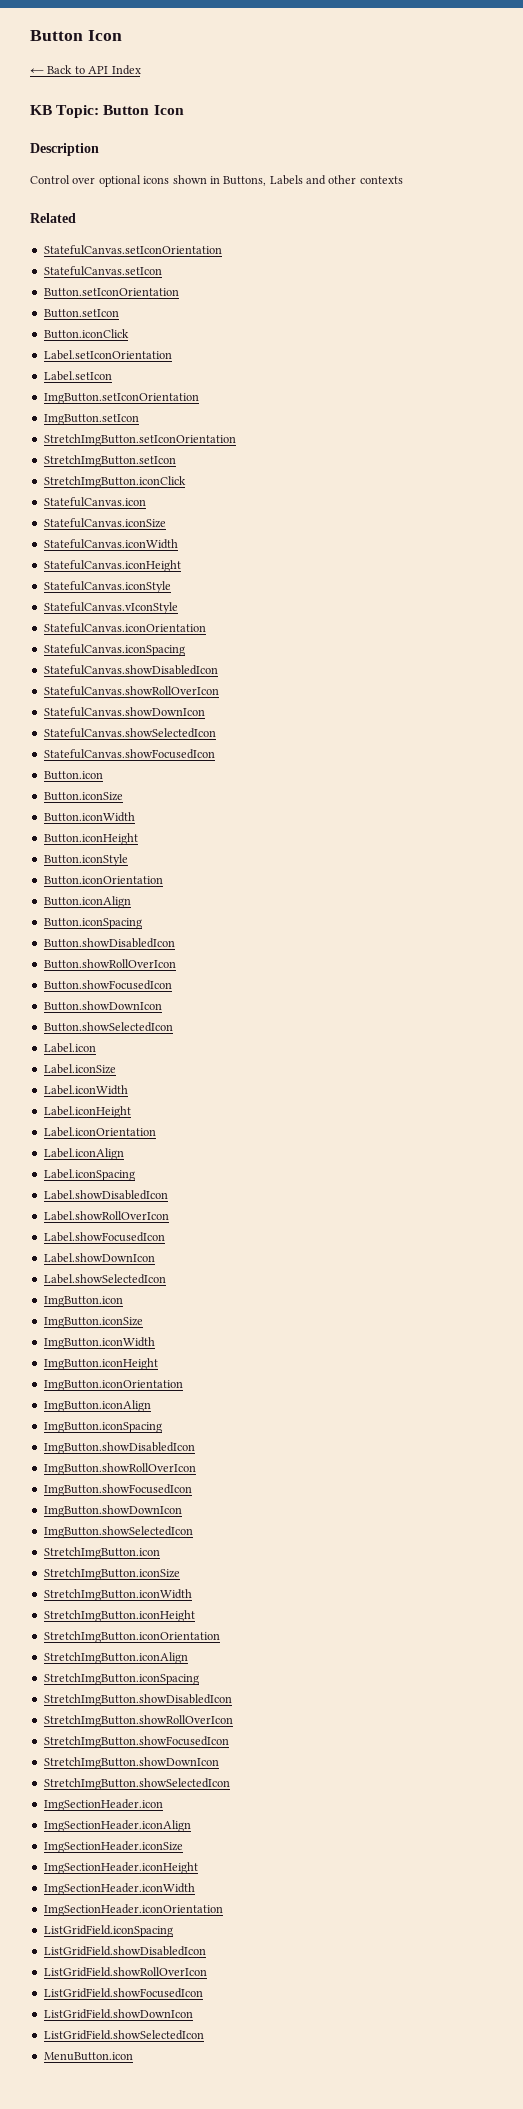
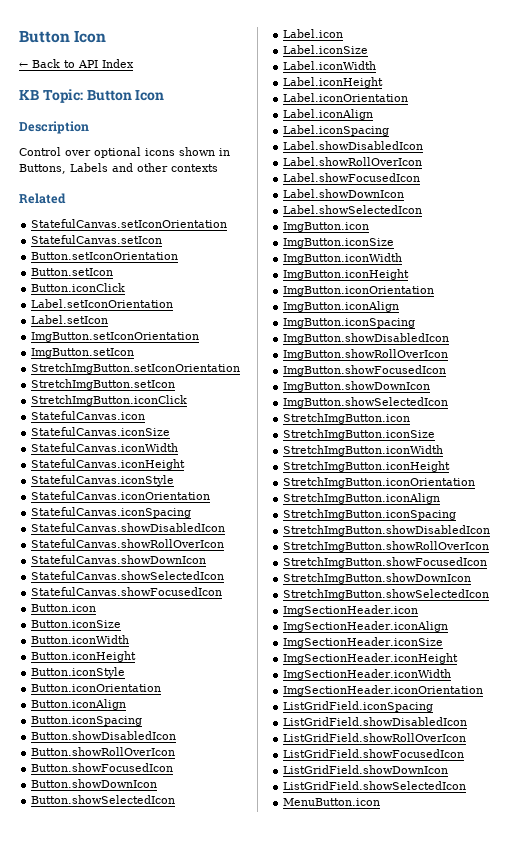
- StatefulCanvas.vIconStyle

